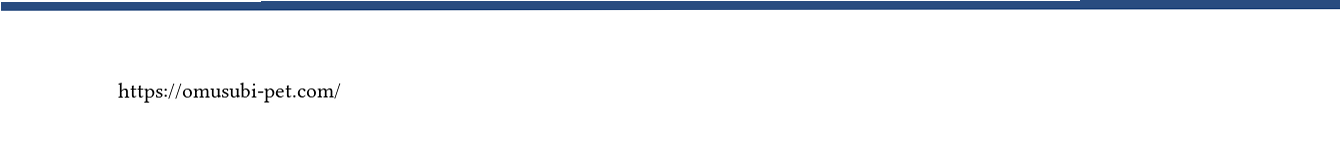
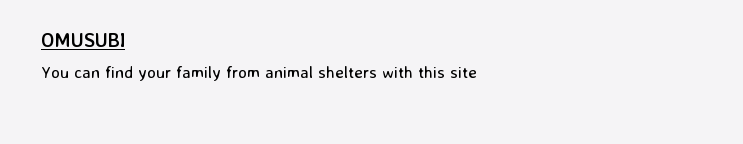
- https://omusubi-pet.com/
+ OMUSUBI
+ You can find your family from animal shelters with this site

